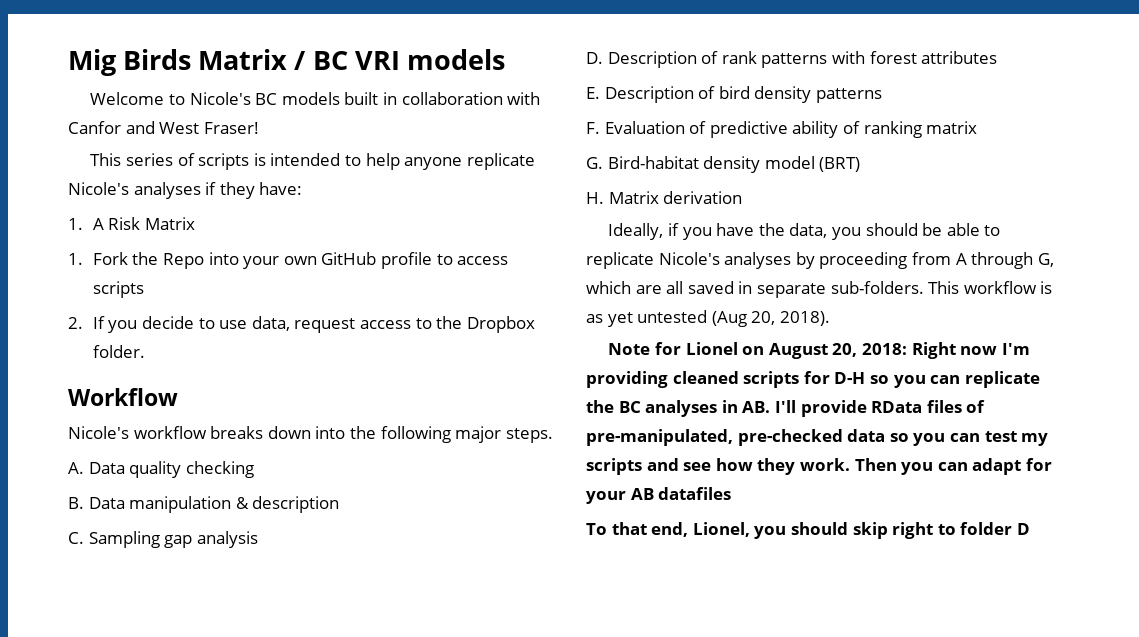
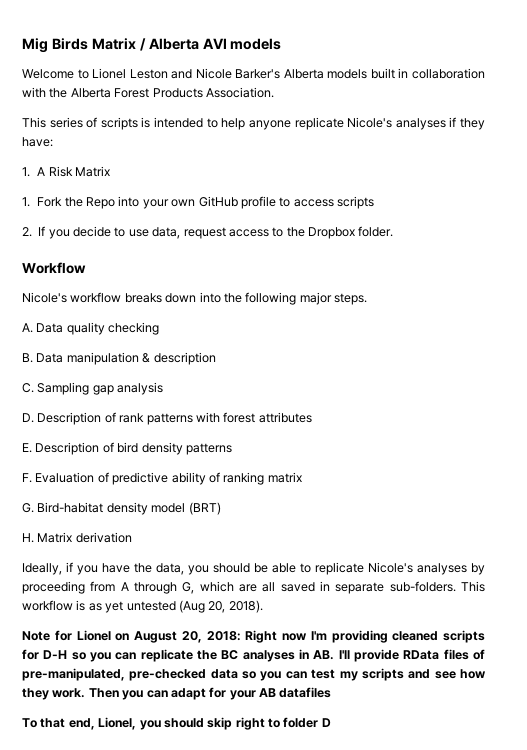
- Mig Birds Matrix / BC VRI models
+ Mig Birds Matrix / Alberta AVI models
- Welcome to Nicole's BC models built in collaboration with Canfor and West Fraser!
+ Welcome to Lionel Leston and Nicole Barker's Alberta models built in collaboration with the Alberta Forest Products Association.

